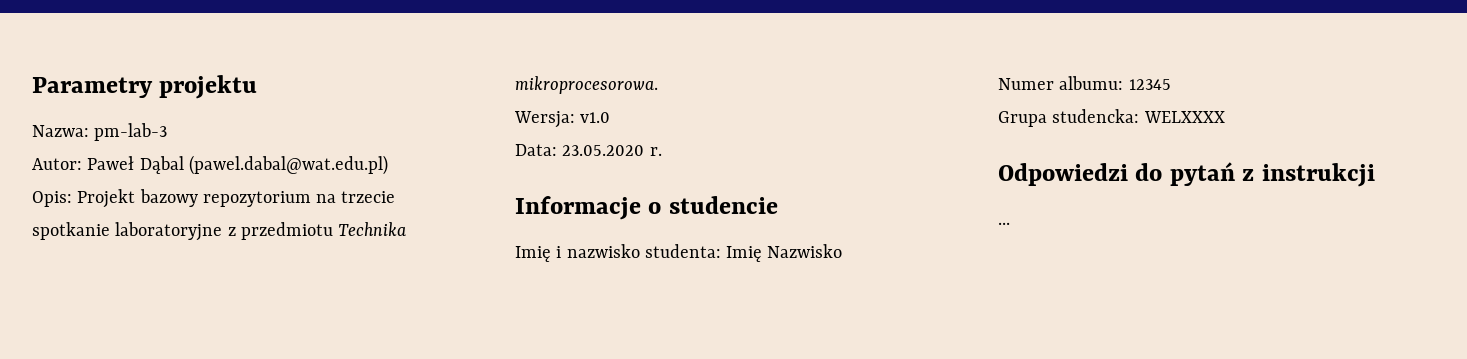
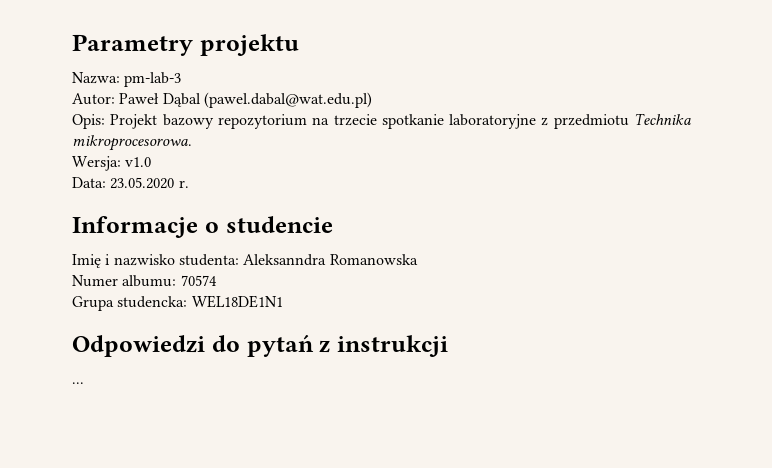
- Imię i nazwisko studenta: Imię Nazwisko
+ Imię i nazwisko studenta: Aleksanndra Romanowska
- Numer albumu: 12345
+ Numer albumu: 70574
- Grupa studencka: WELXXXX
+ Grupa studencka: WEL18DE1N1

